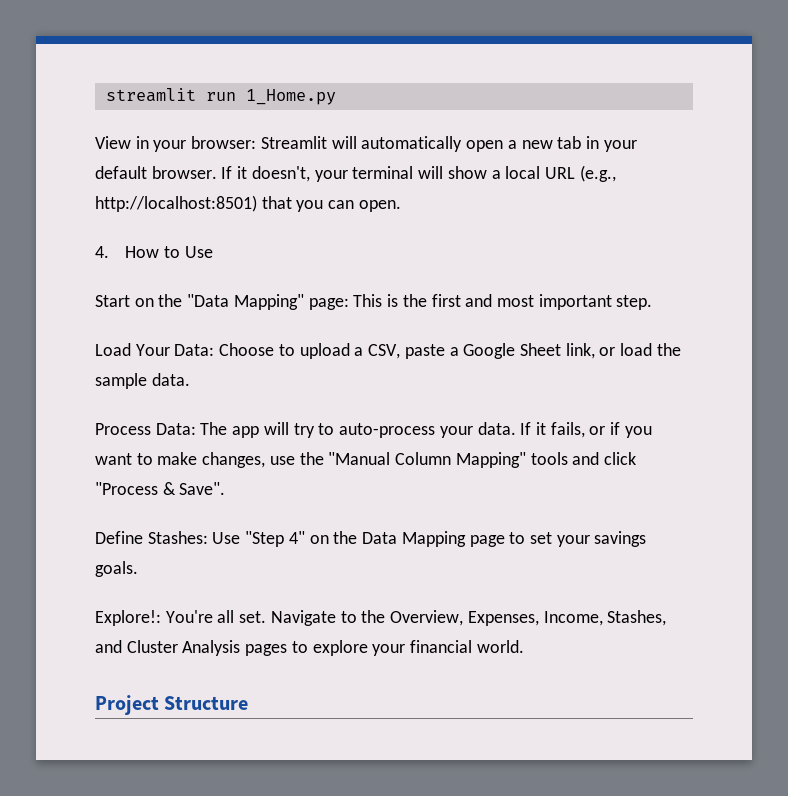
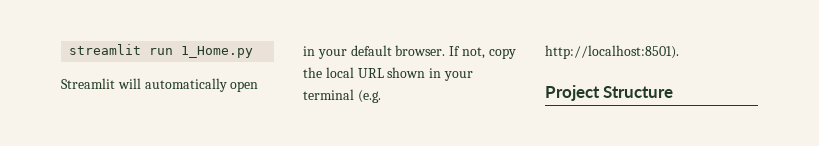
- View in your browser: Streamlit will automatically open a new tab in your default browser.
+ Streamlit will automatically open in your default browser.
- If it doesn't, your terminal will show a local URL (e.g., http://localhost:8501) that you can open.
- 4. How to Use
- Start on the "Data Mapping" page: This is the first and most important step.
- Load Your Data: Choose to upload a CSV, paste a Google Sheet link, or load the sample data.
- Process Data: The app will try to auto-process your data. If it fails, or if you want to make changes, use the "Manual Column Mapping" tools and click "Process & Save".
- Define Stashes: Use "Step 4" on the Data Mapping page to set your savings goals.
- Explore!: You're all set. Navigate to the Overview, Expenses, Income, Stashes, and Cluster Analysis pages to explore your financial world.
+ If not, copy the local URL shown in your terminal (e.g. http://localhost:8501).

